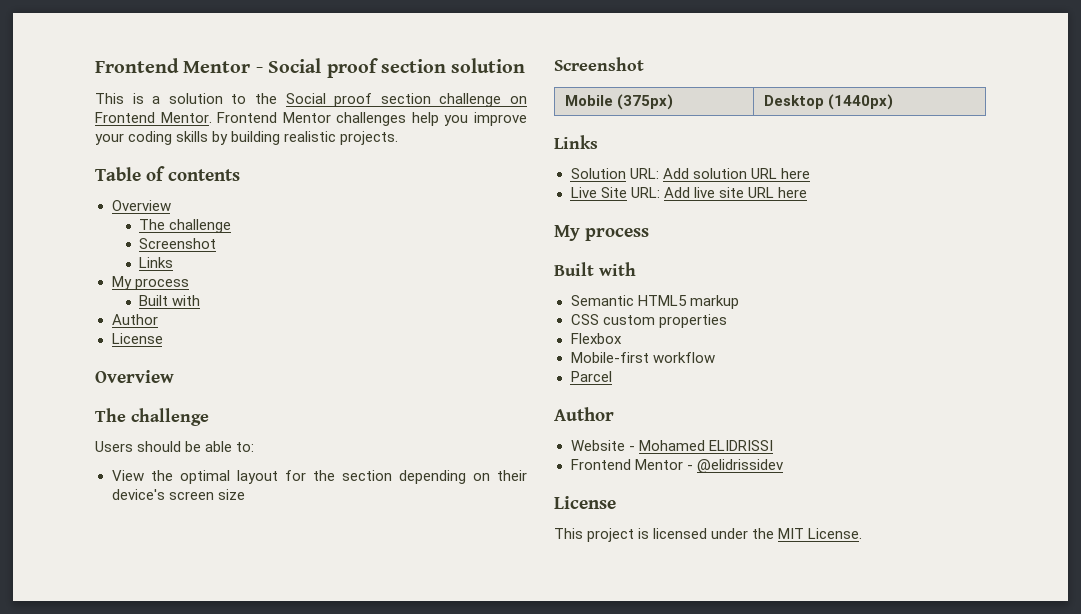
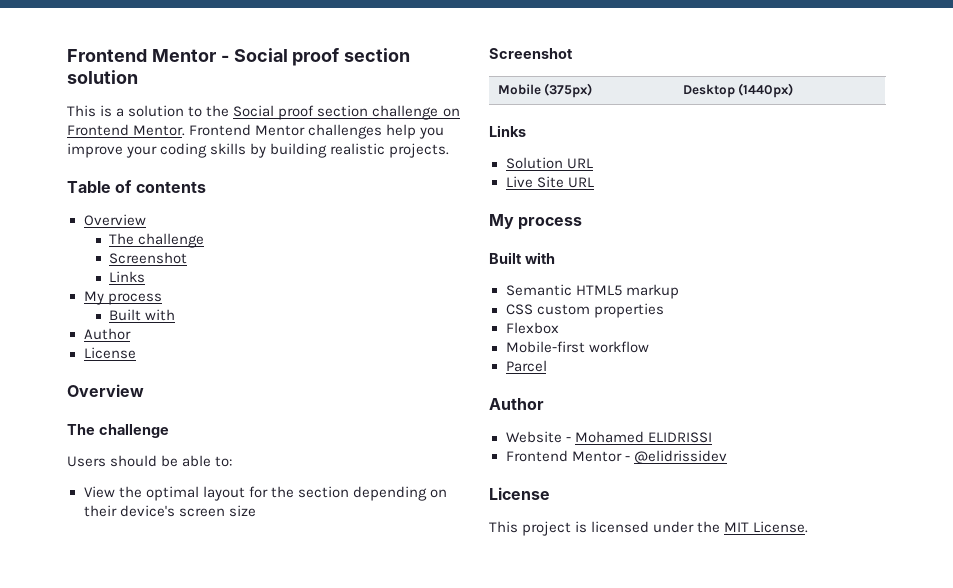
- Solution URL: Add solution URL here
+ Solution URL
- Live Site URL: Add live site URL here
+ Live Site URL

